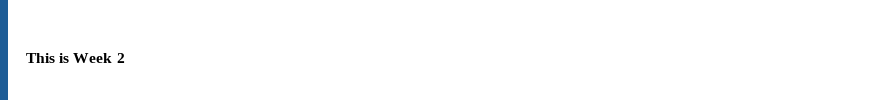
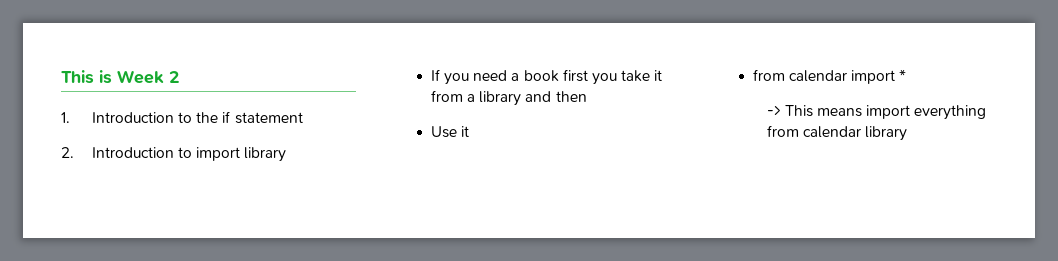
+ 1. Introduction to the if statement
+ 2. Introduction to import library
+ If you need a book first you take it from a library and then
+ Use it
+ from calendar import *
+ -> This means import everything from calendar library

